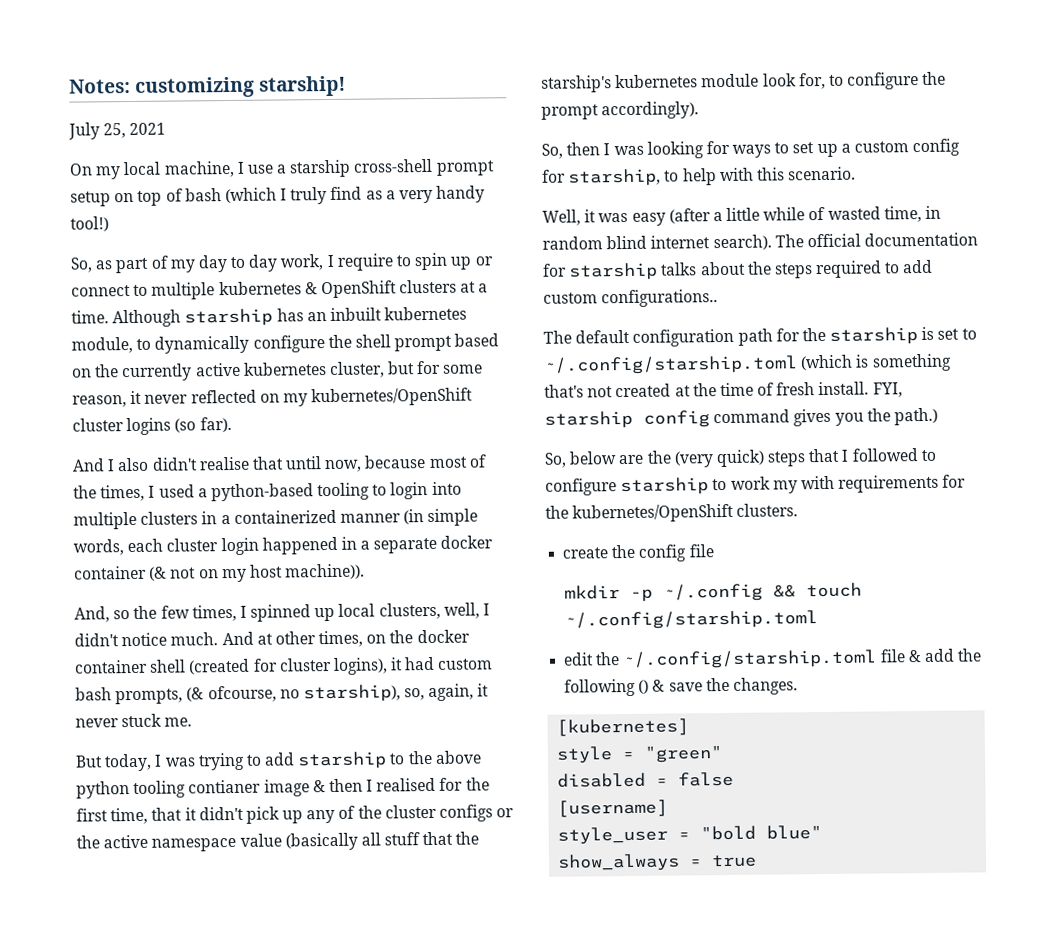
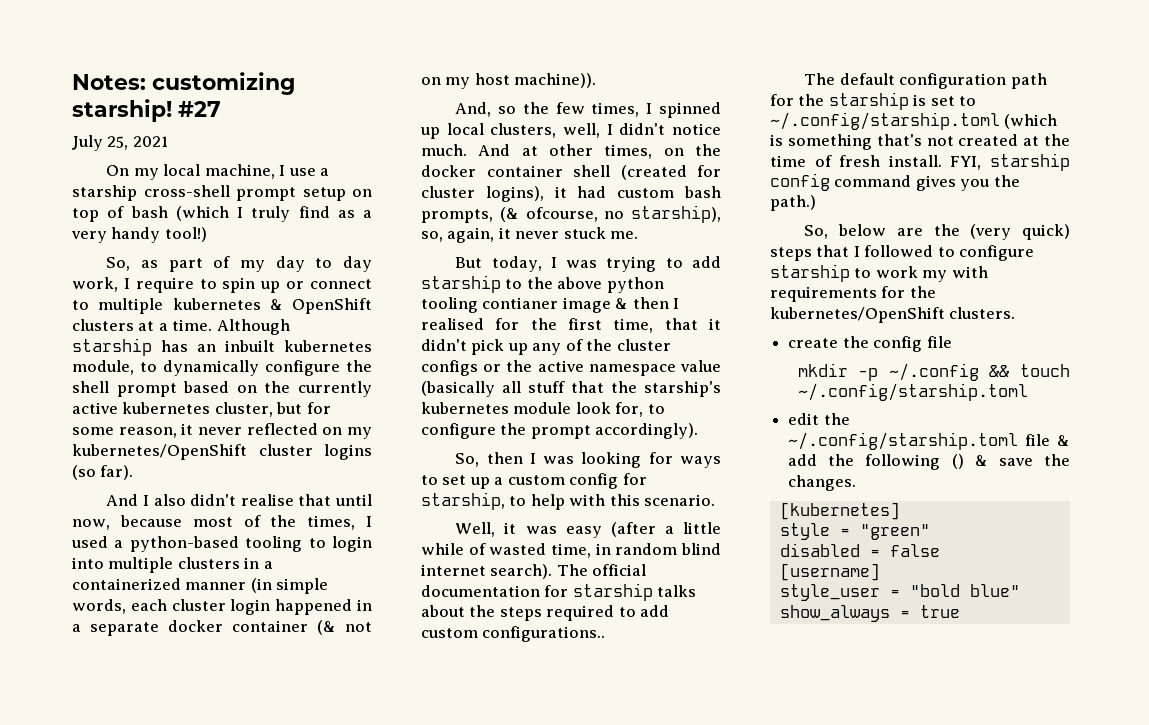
+ #27

